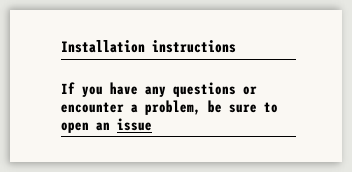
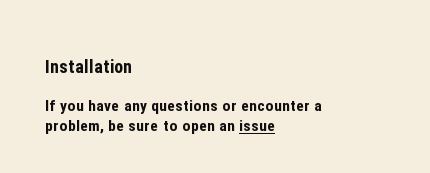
- Installation instructions
+ Installation

